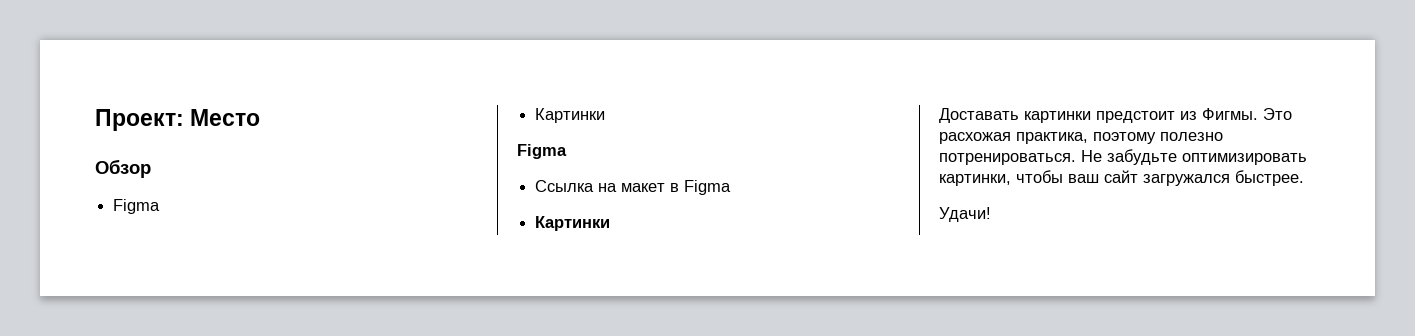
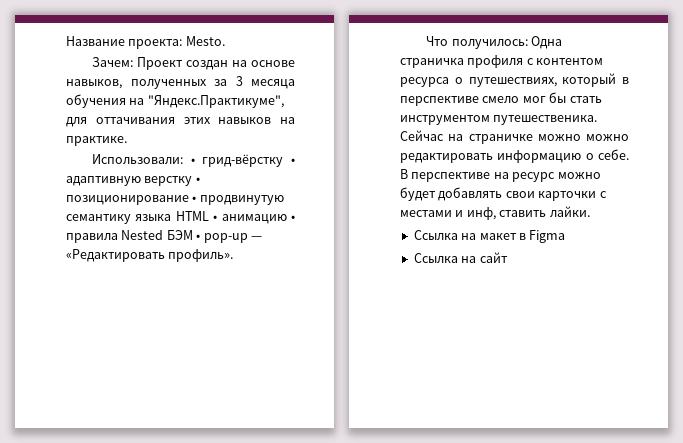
- Проект: Место
- Обзор
- Figma
- Картинки
- Figma
+ Название проекта: Mesto.
+ Зачем: Проект создан на основе навыков, полученных за 3 месяца обучения на "Яндекс.Практикуме", для оттачивания этих навыков на практике.
+ Использовали: • грид-вёрстку • адаптивную верстку • позиционирование • продвинутую семантику языка HTML • анимацию • правила Nested БЭМ • pop-up — «Редактировать профиль».
+ Что получилось: Одна страничка профиля с контентом ресурса о путешествиях, который в перспективе смело мог бы стать инструментом путешественика. Сейчас на страничке можно можно редактировать информацию о себе. В перспективе на ресурс можно будет добавлять свои карточки с местами и инф, ставить лайки.
  Ссылка на макет в Figma
- Картинки
- Доставать картинки предстоит из Фигмы. Это расхожая практика, поэтому полезно потренироваться. Не забудьте оптимизировать картинки, чтобы ваш сайт загружался быстрее.
- Удачи!
+ Ссылка на сайт

